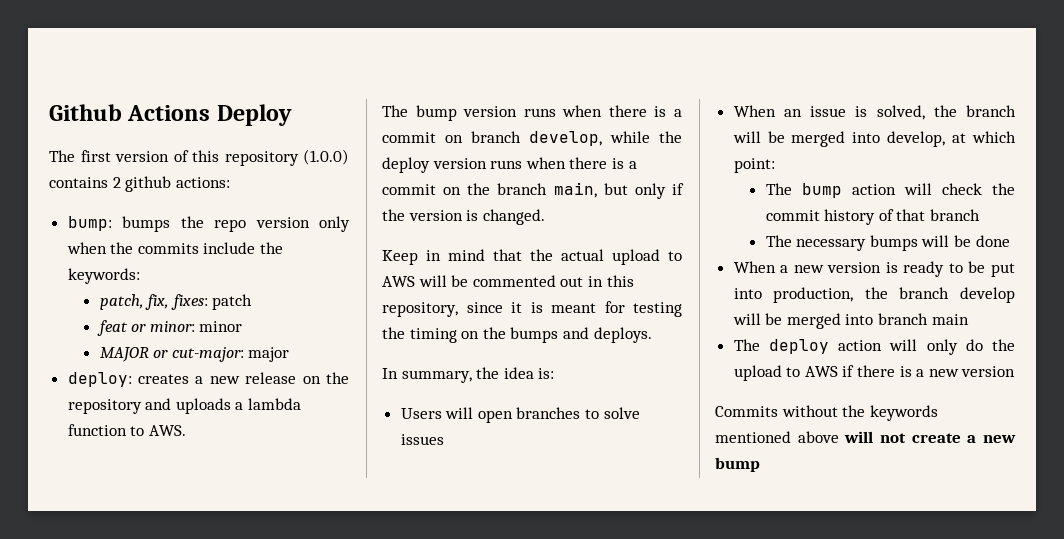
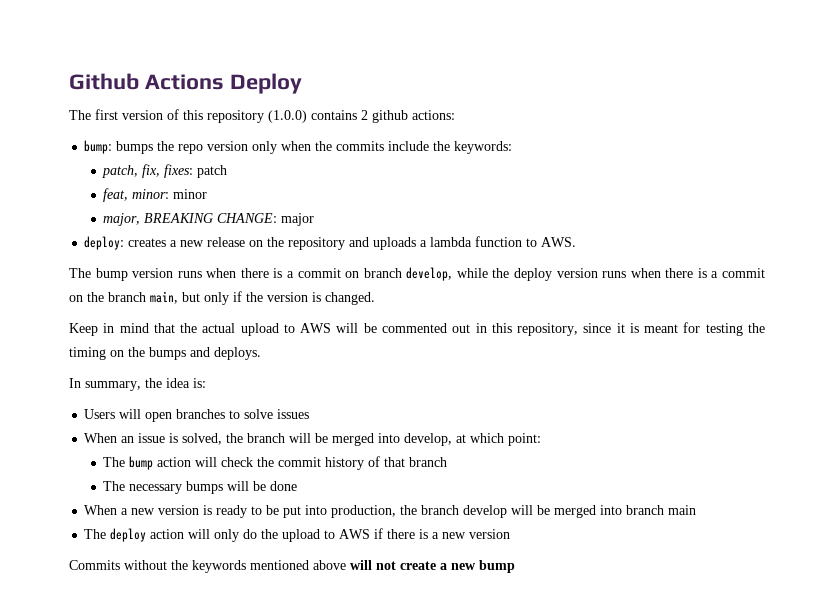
- feat or minor: minor
+ feat, minor: minor
- MAJOR or cut-major: major
+ major, BREAKING CHANGE: major

